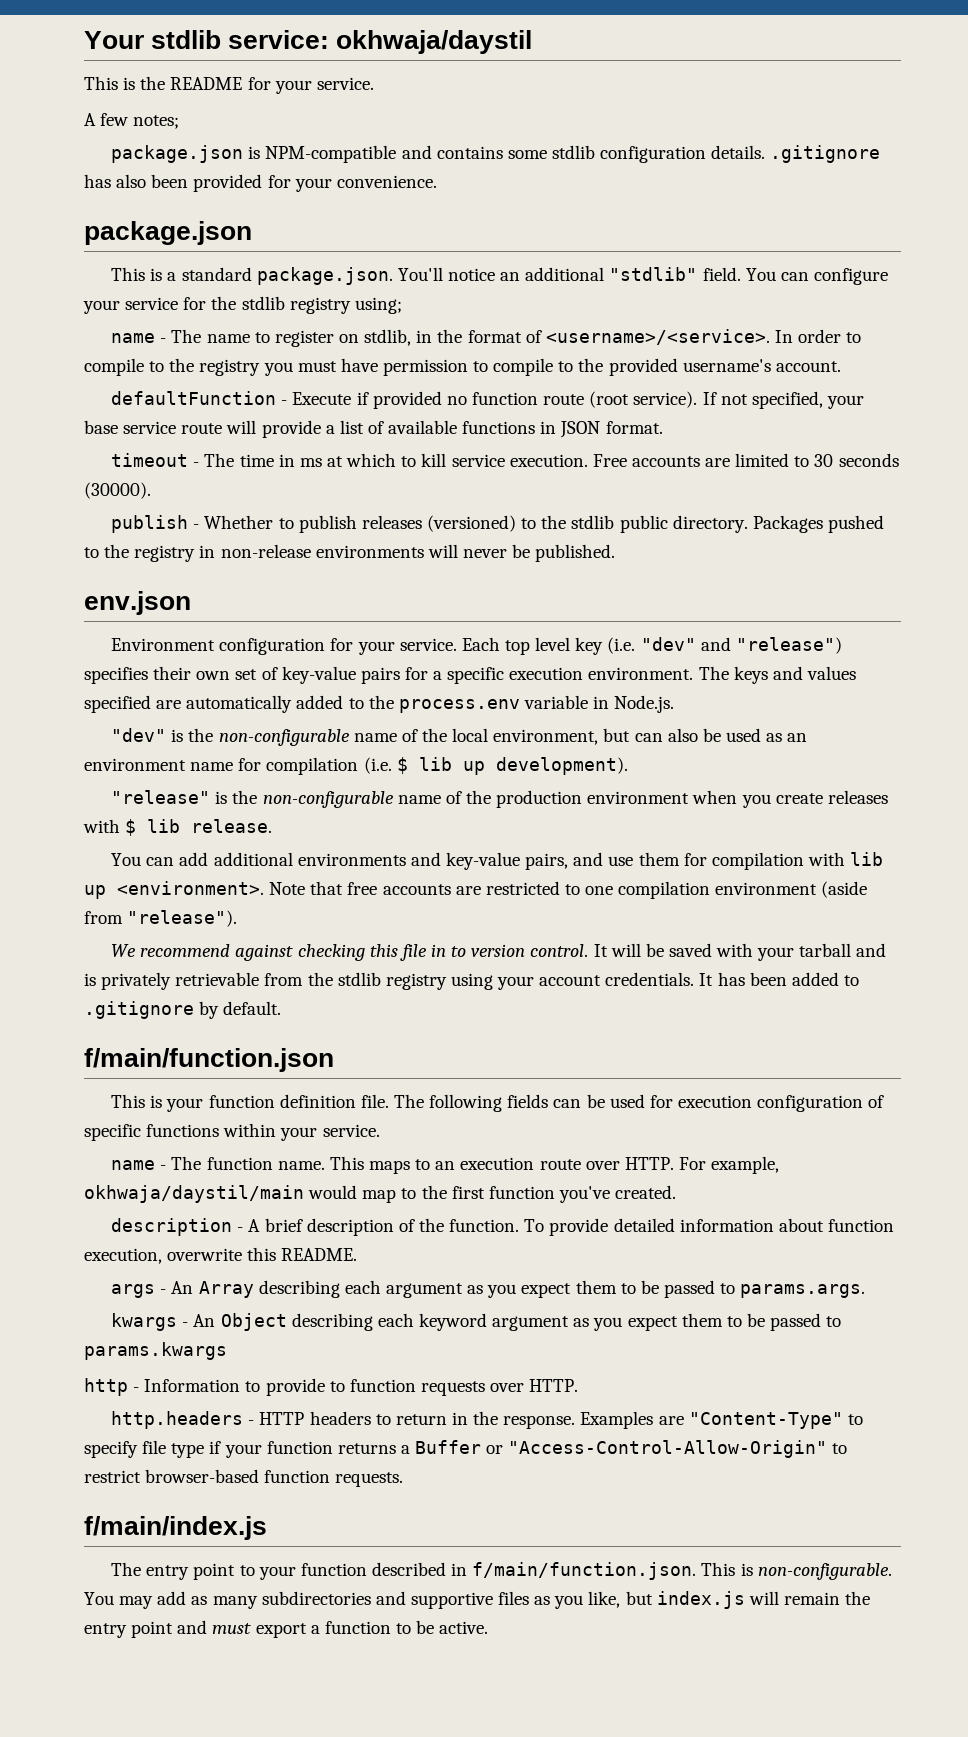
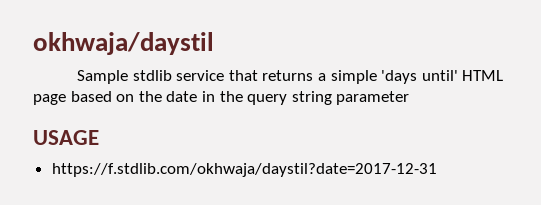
- Your stdlib service: okhwaja/daystil
- This is the README for your service.
- A few notes;
- package.json is NPM-compatible and contains some stdlib configuration details. .gitignore has also been provided for your convenience.
- package.json
- This is a standard package.json. You'll notice an additional "stdlib" field. You can configure your service for the stdlib registry using;
- name - The name to register on stdlib, in the format of <username>/<service>. In order to compile to the registry you must have permission to compile to the provided username's account.
- defaultFunction - Execute if provided no function route (root service). If not specified, your base service route will provide a list of available functions in JSON format.
- timeout - The time in ms at which to kill service execution. Free accounts are limited to 30 seconds (30000).
- publish - Whether to publish releases (versioned) to the stdlib public directory. Packages pushed to the registry in non-release environments will never be published.
- env.json
- Environment configuration for your service. Each top level key (i.e. "dev" and "release") specifies their own set of key-value pairs for a specific execution environment. The keys and values specified are automatically added to the process.env variable in Node.js.
- "dev" is the non-configurable name of the local environment, but can also be used as an environment name for compilation (i.e. $ lib up development).
- "release" is the non-configurable name of the production environment when you create releases with $ lib release.
- You can add additional environments and key-value pairs, and use them for compilation with lib up <environment>. Note that free accounts are restricted to one compilation environment (aside from "release").
- We recommend against checking this file in to version control. It will be saved with your tarball and is privately retrievable from the stdlib registry using your account credentials. It has been added to .gitignore by default.
- f/main/function.json
- This is your function definition file. The following fields can be used for execution configuration of specific functions within your service.
- name - The function name. This maps to an execution route over HTTP. For example, okhwaja/daystil/main would map to the first function you've created.
- description - A brief description of the function. To provide detailed information about function execution, overwrite this README.
- args - An Array describing each argument as you expect them to be passed to params.args.
- kwargs - An Object describing each keyword argument as you expect them to be passed to params.kwargs
- http - Information to provide to function requests over HTTP.
- http.headers - HTTP headers to return in the response. Examples are "Content-Type" to specify file type if your function returns a Buffer or "Access-Control-Allow-Origin" to restrict browser-based function requests.
- f/main/index.js
- The entry point to your function described in f/main/function.json. This is non-configurable. You may add as many subdirectories and supportive files as you like, but index.js will remain the entry point and must export a function to be active.
+ okhwaja/daystil
+ Sample stdlib service that returns a simple 'days until' HTML page based on the date in the query string parameter
+ USAGE
+ https://f.stdlib.com/okhwaja/daystil?date=2017-12-31

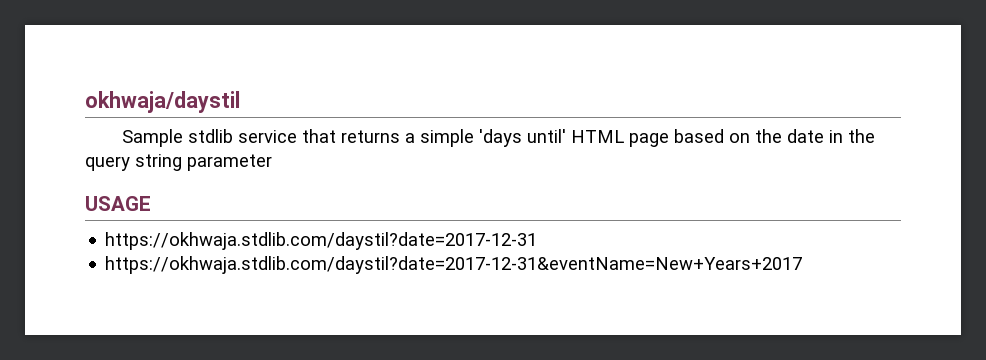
- https://f.stdlib.com/okhwaja/daystil?date=2017-12-31
+ https://okhwaja.stdlib.com/daystil?date=2017-12-31
+ https://okhwaja.stdlib.com/daystil?date=2017-12-31&eventName=New+Years+2017

